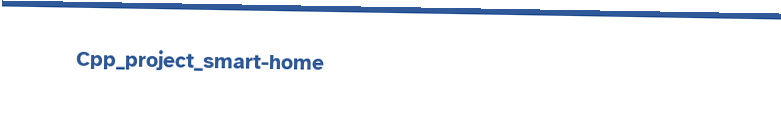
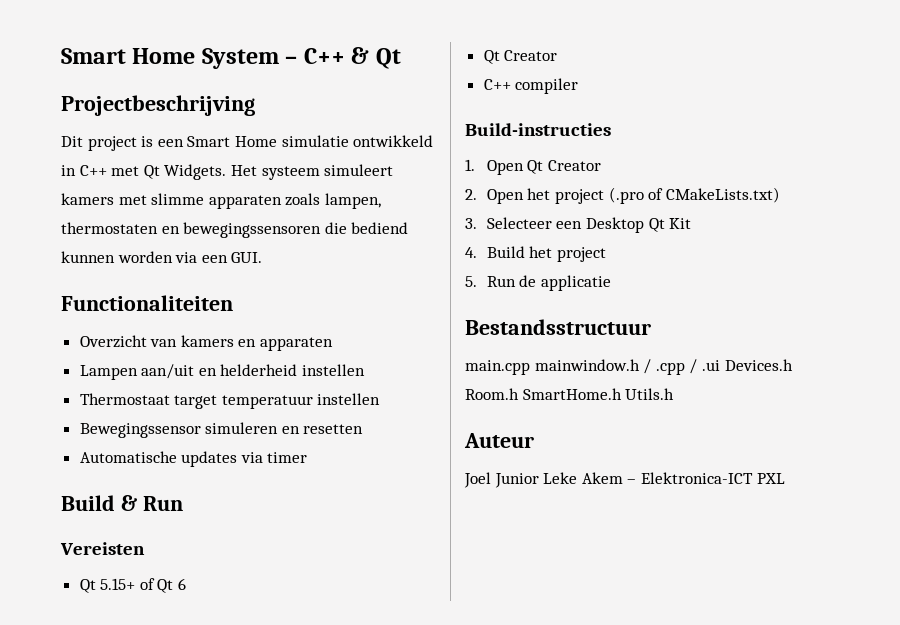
- Cpp_project_smart-home
+ Smart Home System – C++ & Qt
+ Projectbeschrijving
+ Dit project is een Smart Home simulatie ontwikkeld in C++ met Qt Widgets. Het systeem simuleert kamers met slimme apparaten zoals lampen, thermostaten en bewegingssensoren die bediend kunnen worden via een GUI.
+ Functionaliteiten
+ Overzicht van kamers en apparaten
+ Lampen aan/uit en helderheid instellen
+ Thermostaat target temperatuur instellen
+ Bewegingssensor simuleren en resetten
+ Automatische updates via timer
+ Build & Run
+ Vereisten
+ Qt 5.15+ of Qt 6
+ Qt Creator
+ C++ compiler
+ Build-instructies
+ 1. Open Qt Creator
+ 2. Open het project (.pro of CMakeLists.txt)
+ 3. Selecteer een Desktop Qt Kit
+ 4. Build het project
+ 5. Run de applicatie
+ Bestandsstructuur
+ main.cpp mainwindow.h / .cpp / .ui Devices.h Room.h SmartHome.h Utils.h
+ Auteur
+ Joel Junior Leke Akem – Elektronica-ICT PXL

